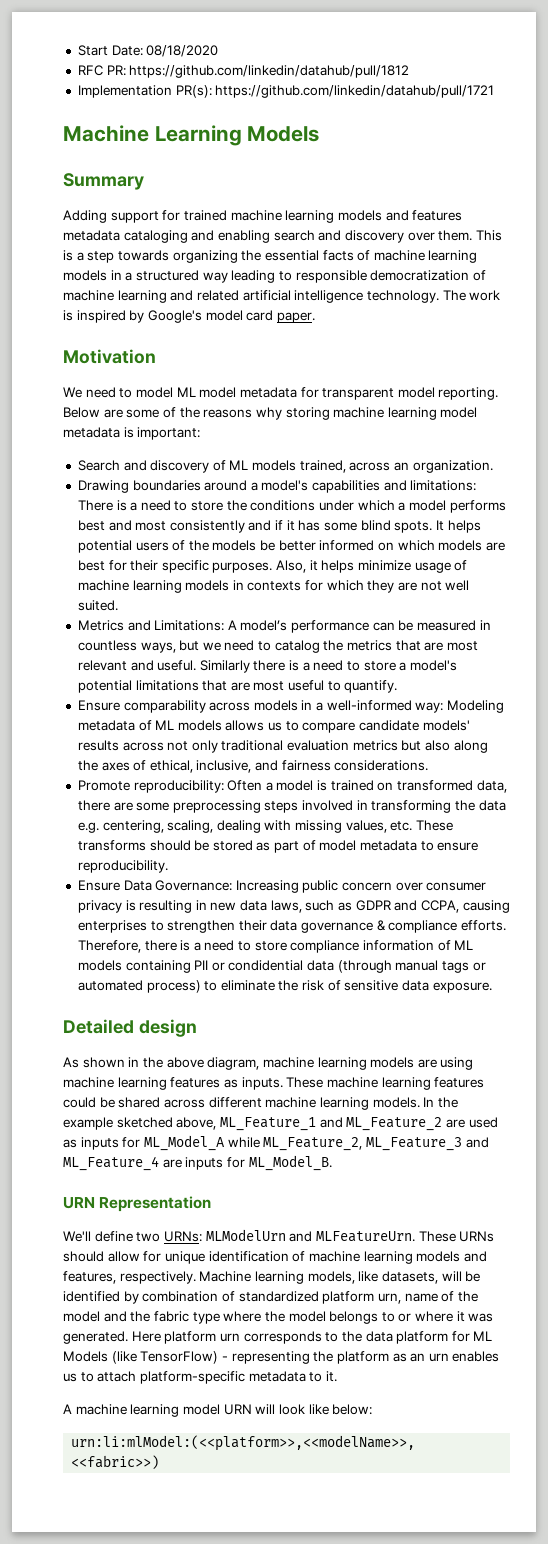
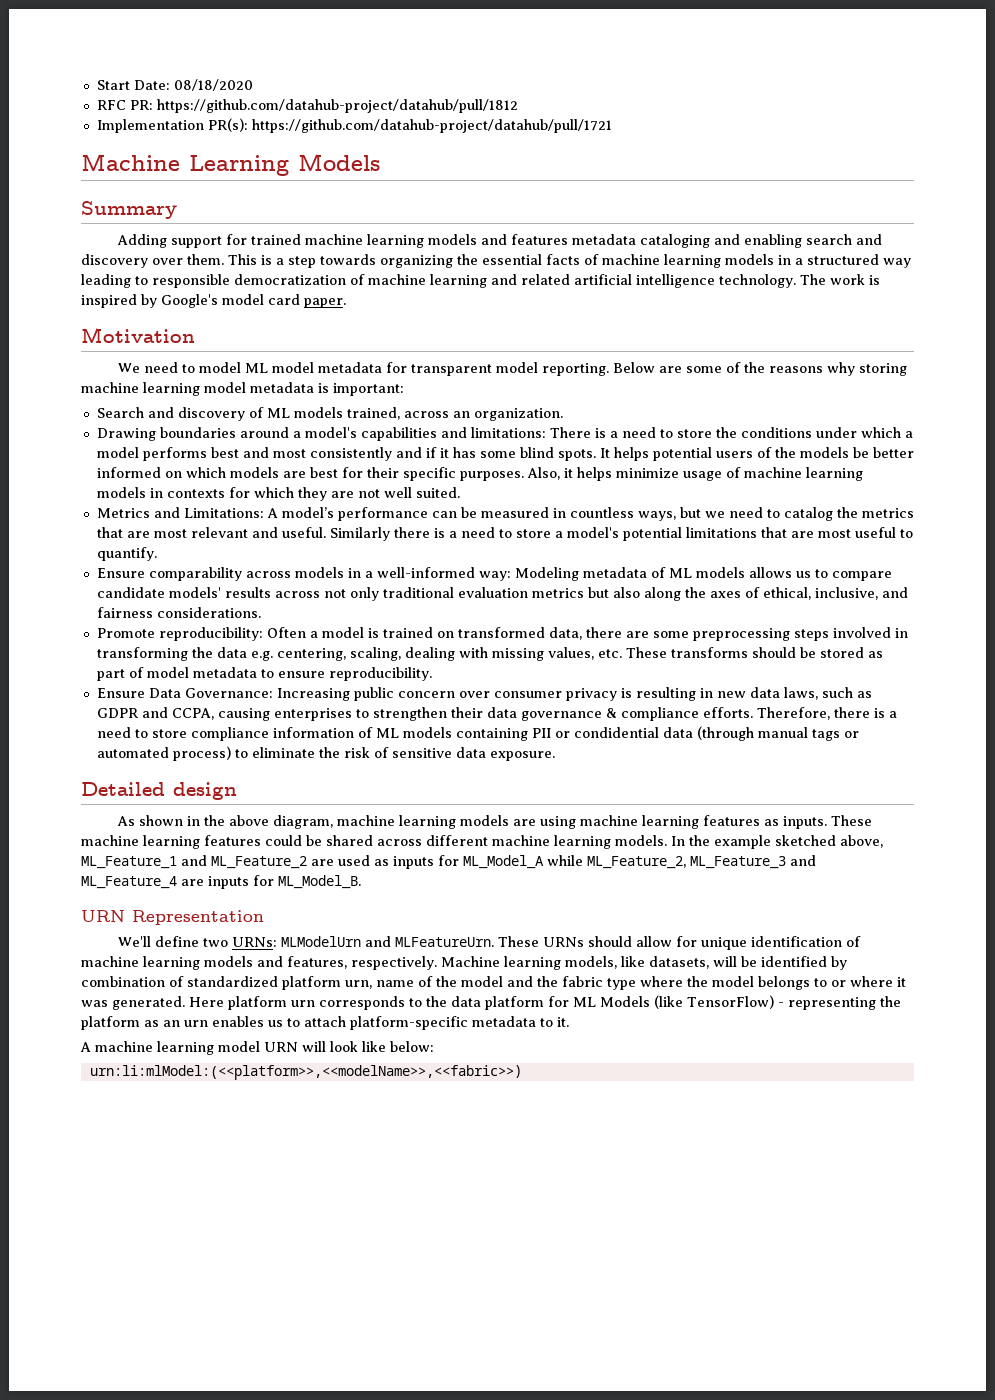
- RFC PR: https://github.com/linkedin/datahub/pull/1812
+ RFC PR: https://github.com/datahub-project/datahub/pull/1812
- Implementation PR(s): https://github.com/linkedin/datahub/pull/1721
+ Implementation PR(s): https://github.com/datahub-project/datahub/pull/1721

